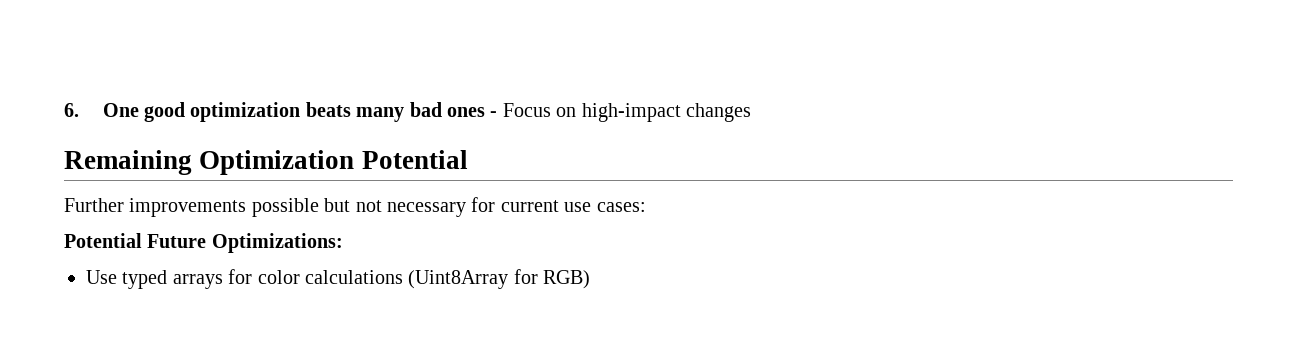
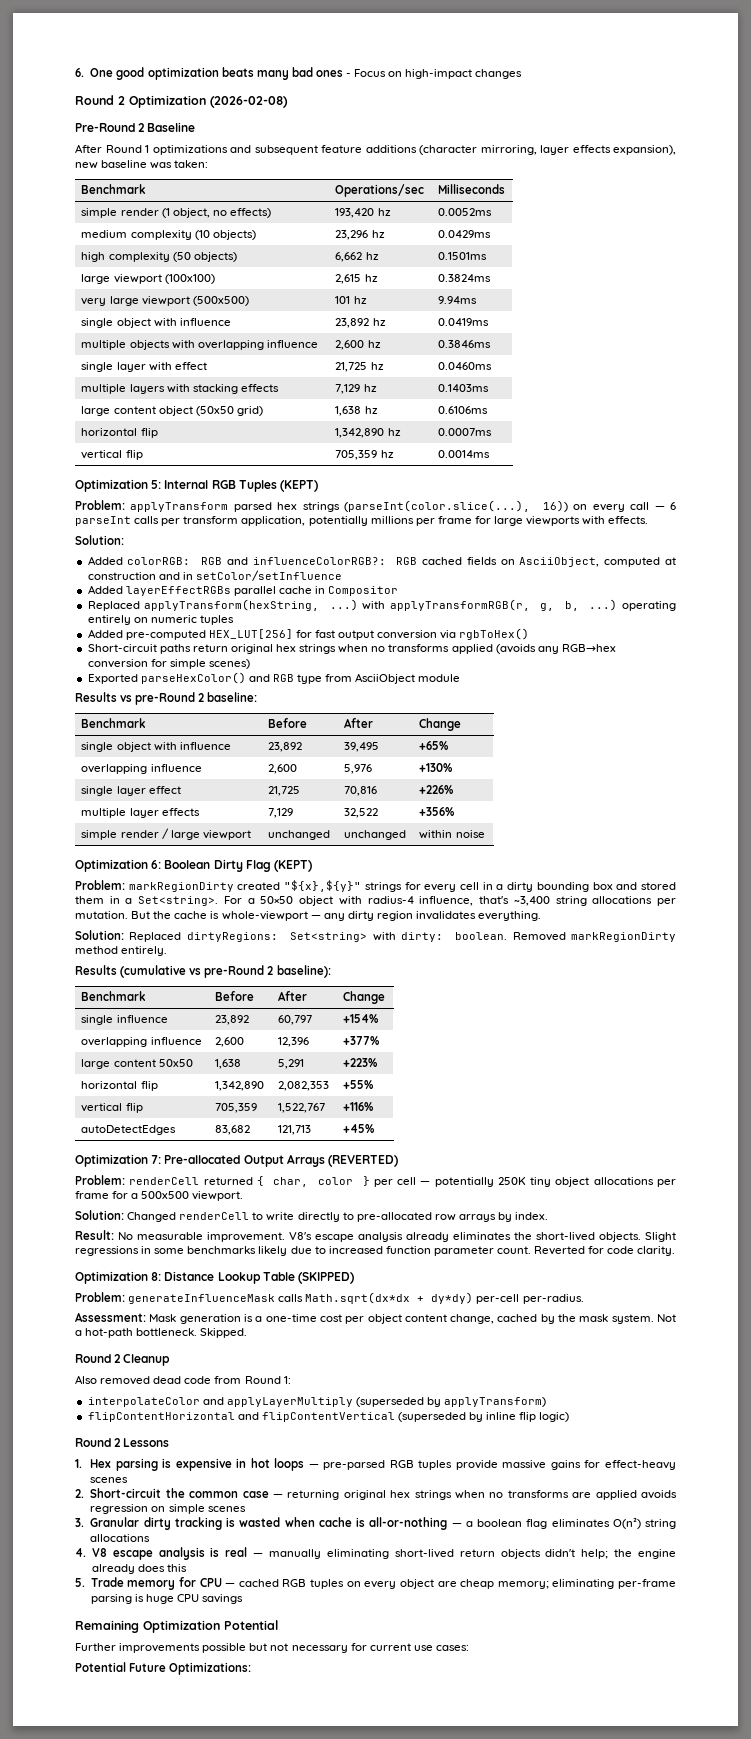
+ Round 2 Optimization (2026-02-08)
+ Pre-Round 2 Baseline
+ After Round 1 optimizations and subsequent feature additions (character mirroring, layer effects expansion), new baseline was taken:
+ Benchmark | Operations/sec | Milliseconds
+ simple render (1 object, no effects) | 193,420 hz | 0.0052ms
+ medium complexity (10 objects) | 23,296 hz | 0.0429ms
+ high complexity (50 objects) | 6,662 hz | 0.1501ms
+ large viewport (100x100) | 2,615 hz | 0.3824ms
+ very large viewport (500x500) | 101 hz | 9.94ms
+ single object with influence | 23,892 hz | 0.0419ms
+ multiple objects with overlapping influence | 2,600 hz | 0.3846ms
+ single layer with effect | 21,725 hz | 0.0460ms
+ multiple layers with stacking effects | 7,129 hz | 0.1403ms
+ large content object (50x50 grid) | 1,638 hz | 0.6106ms
+ horizontal flip | 1,342,890 hz | 0.0007ms
+ vertical flip | 705,359 hz | 0.0014ms
+ Optimization 5: Internal RGB Tuples (KEPT)
+ Problem: applyTransform parsed hex strings (parseInt(color.slice(...), 16)) on every call — 6 parseInt calls per transform application, potentially millions per frame for large viewports with effects.
+ Solution:
+ Added colorRGB: RGB and influenceColorRGB?: RGB cached fields on AsciiObject, computed at construction and in setColor/setInfluence
+ Added layerEffectRGBs parallel cache in Compositor
+ Replaced applyTransform(hexString, ...) with applyTransformRGB(r, g, b, ...) operating entirely on numeric tuples
+ Added pre-computed HEX_LUT[256] for fast output conversion via rgbToHex()
+ Short-circuit paths return original hex strings when no transforms applied (avoids any RGB→hex conversion for simple scenes)
+ Exported parseHexColor() and RGB type from AsciiObject module
+ Results vs pre-Round 2 baseline:
+ Benchmark | Before | After | Change
+ single object with influence | 23,892 | 39,495 | +65%
+ overlapping influence | 2,600 | 5,976 | +130%
+ single layer effect | 21,725 | 70,816 | +226%
+ multiple layer effects | 7,129 | 32,522 | +356%
+ simple render / large viewport | unchanged | unchanged | within noise
+ Optimization 6: Boolean Dirty Flag (KEPT)
+ Problem: markRegionDirty created "${x},${y}" strings for every cell in a dirty bounding box and stored them in a Set<string>. For a 50×50 object with radius-4 influence, that's ~3,400 string allocations per mutation. But the cache is whole-viewport — any dirty region invalidates everything.
+ Solution: Replaced dirtyRegions: Set<string> with dirty: boolean. Removed markRegionDirty method entirely.
+ Results (cumulative vs pre-Round 2 baseline):
+ Benchmark | Before | After | Change
+ single influence | 23,892 | 60,797 | +154%
+ overlapping influence | 2,600 | 12,396 | +377%
+ large content 50x50 | 1,638 | 5,291 | +223%
+ horizontal flip | 1,342,890 | 2,082,353 | +55%
+ vertical flip | 705,359 | 1,522,767 | +116%
+ autoDetectEdges | 83,682 | 121,713 | +45%
+ Optimization 7: Pre-allocated Output Arrays (REVERTED)
+ Problem: renderCell returned { char, color } per cell — potentially 250K tiny object allocations per frame for a 500x500 viewport.
+ Solution: Changed renderCell to write directly to pre-allocated row arrays by index.
+ Result: No measurable improvement. V8's escape analysis already eliminates the short-lived objects. Slight regressions in some benchmarks likely due to increased function parameter count. Reverted for code clarity.
+ Optimization 8: Distance Lookup Table (SKIPPED)
+ Problem: generateInfluenceMask calls Math.sqrt(dx*dx + dy*dy) per-cell per-radius.
+ Assessment: Mask generation is a one-time cost per object content change, cached by the mask system. Not a hot-path bottleneck. Skipped.
+ Round 2 Cleanup
+ Also removed dead code from Round 1:
+ interpolateColor and applyLayerMultiply (superseded by applyTransform)
+ flipContentHorizontal and flipContentVertical (superseded by inline flip logic)
+ Round 2 Lessons
+ 1. Hex parsing is expensive in hot loops — pre-parsed RGB tuples provide massive gains for effect-heavy scenes
+ 2. Short-circuit the common case — returning original hex strings when no transforms are applied avoids regression on simple scenes
+ 3. Granular dirty tracking is wasted when cache is all-or-nothing — a boolean flag eliminates O(n²) string allocations
+ 4. V8 escape analysis is real — manually eliminating short-lived return objects didn't help; the engine already does this
+ 5. Trade memory for CPU — cached RGB tuples on every object are cheap memory; eliminating per-frame parsing is huge CPU savings
- Use typed arrays for color calculations (Uint8Array for RGB)

